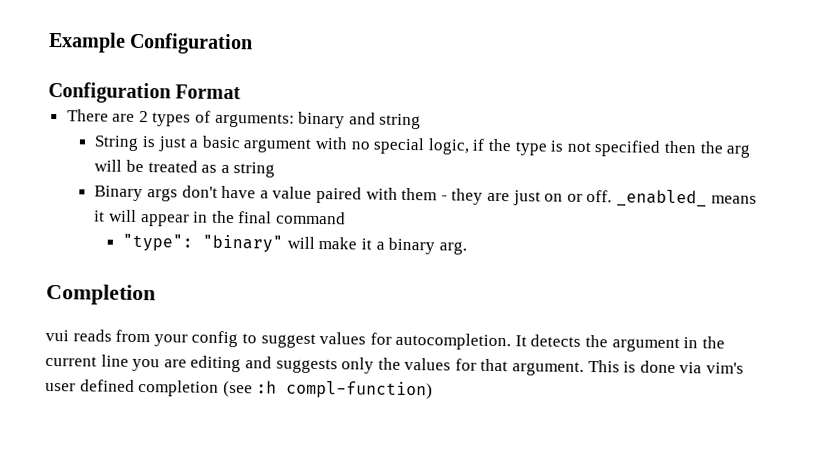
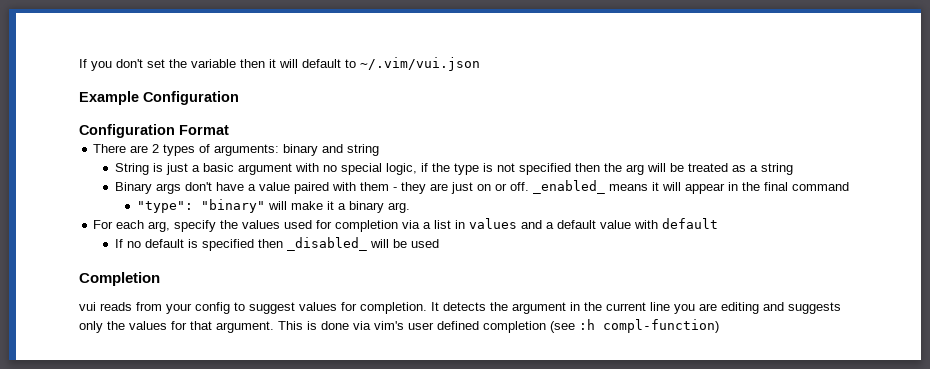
+ If you don't set the variable then it will default to ~/.vim/vui.json
+ For each arg, specify the values used for completion via a list in values and a default value with default
+ If no default is specified then _disabled_ will be used
- vui reads from your config to suggest values for autocompletion.
+ vui reads from your config to suggest values for completion.

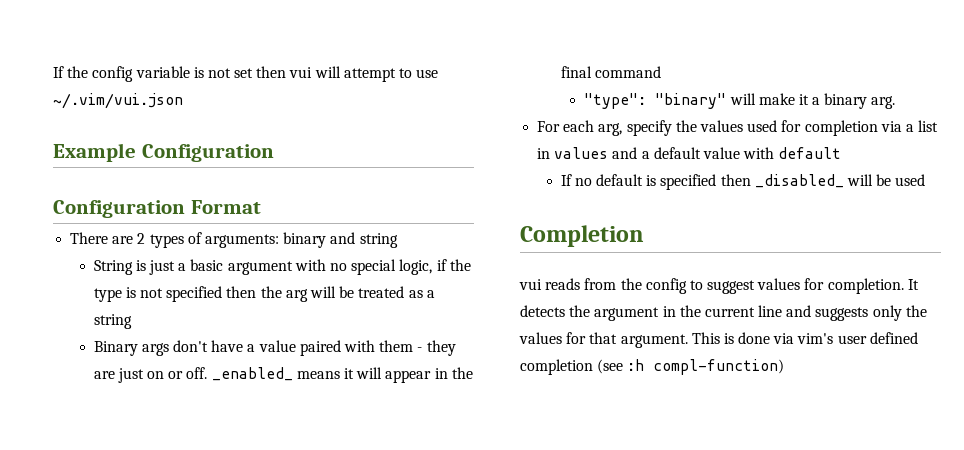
- If you don't set the variable then it will default to ~/.vim/vui.json
+ If the config variable is not set then vui will attempt to use ~/.vim/vui.json
- vui reads from your config to suggest values for completion.
+ vui reads from the config to suggest values for completion.
- It detects the argument in the current line you are editing and suggests only the values for that argument.
+ It detects the argument in the current line and suggests only the values for that argument.

